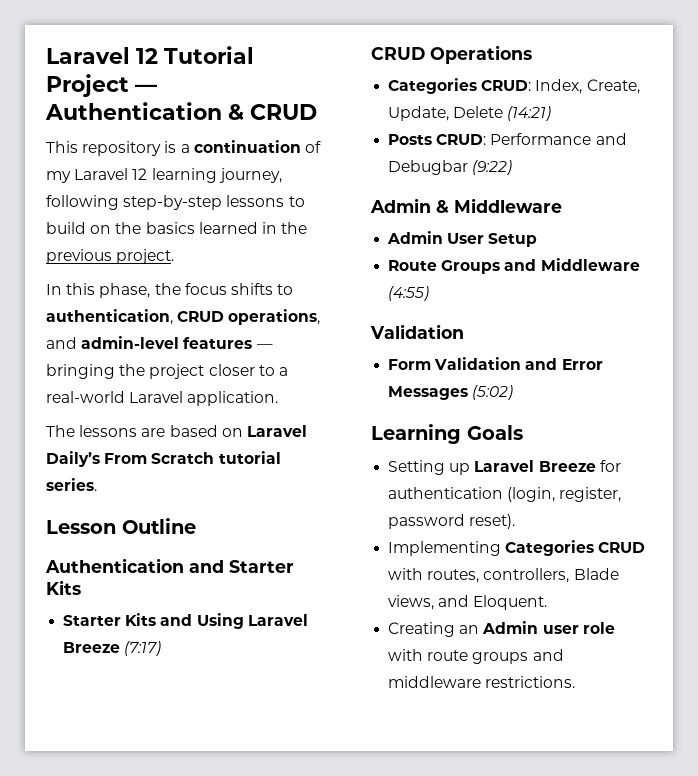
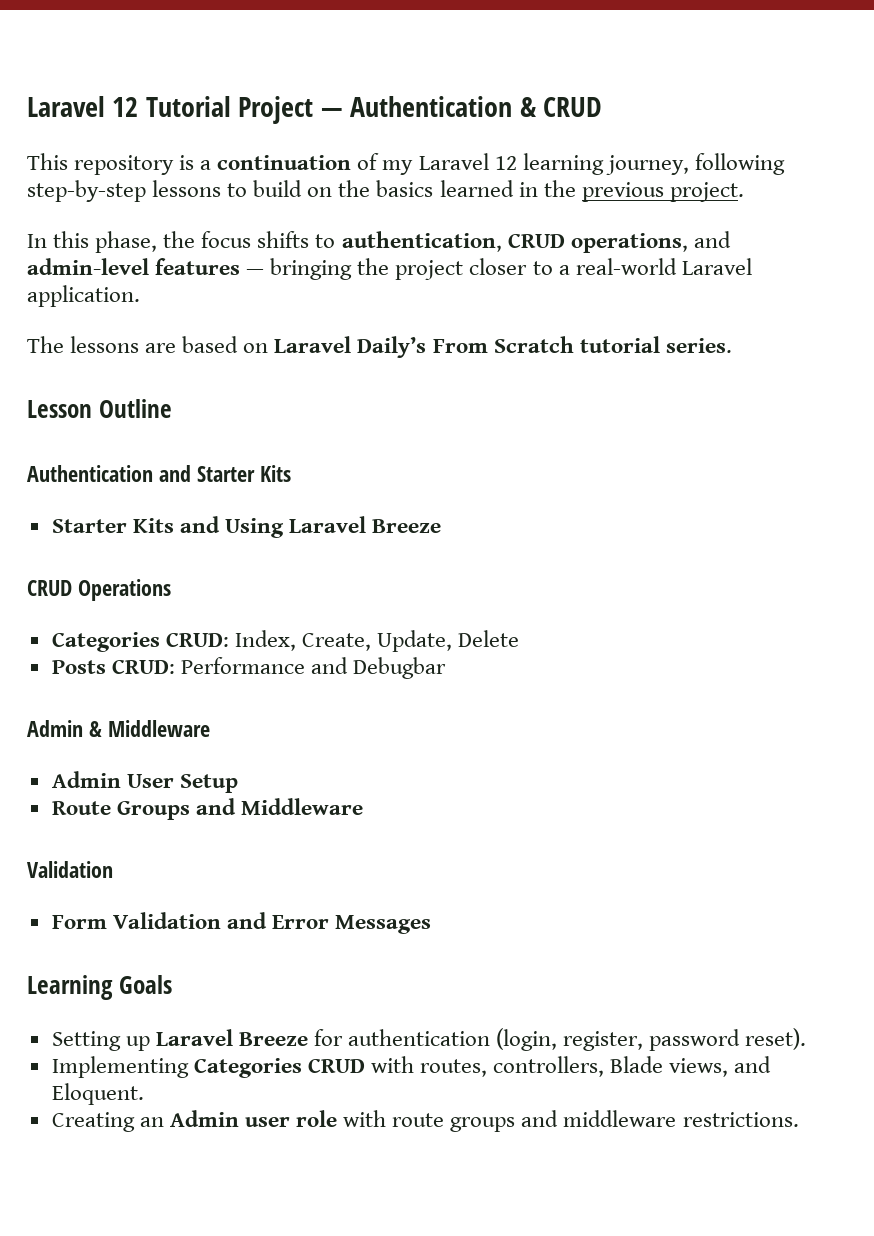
- Starter Kits and Using Laravel Breeze (7:17)
+ Starter Kits and Using Laravel Breeze
- Categories CRUD: Index, Create, Update, Delete (14:21)
+ Categories CRUD: Index, Create, Update, Delete
- Posts CRUD: Performance and Debugbar (9:22)
+ Posts CRUD: Performance and Debugbar
- Route Groups and Middleware (4:55)
+ Route Groups and Middleware
- Form Validation and Error Messages (5:02)
+ Form Validation and Error Messages

